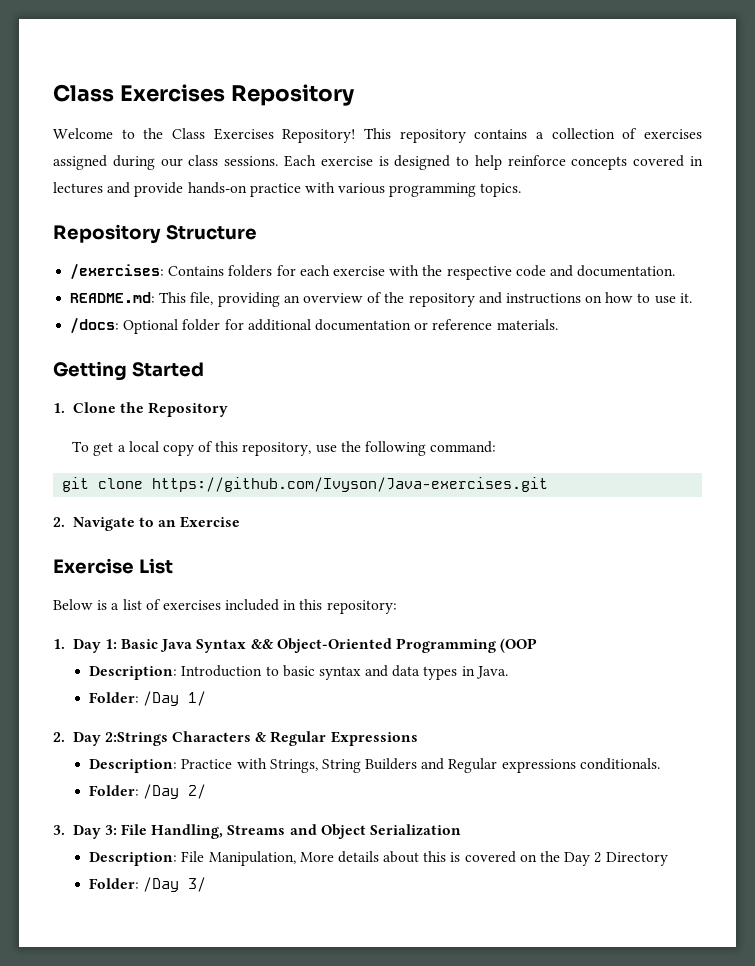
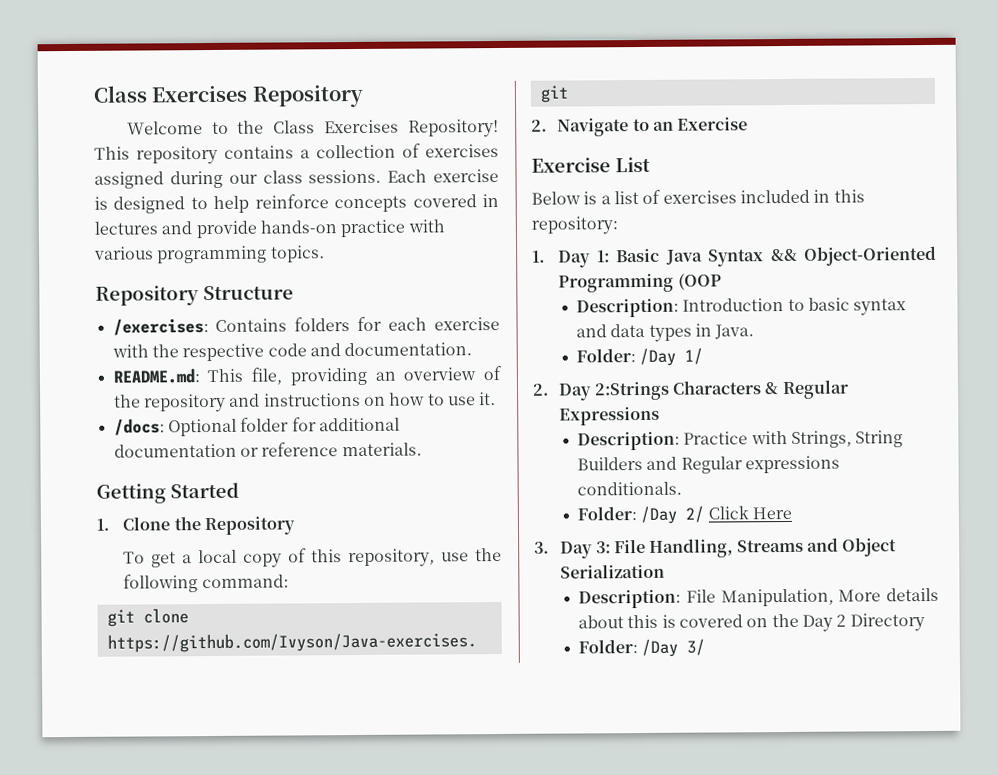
- Folder: /Day 2/
+ Folder: /Day 2/ Click Here

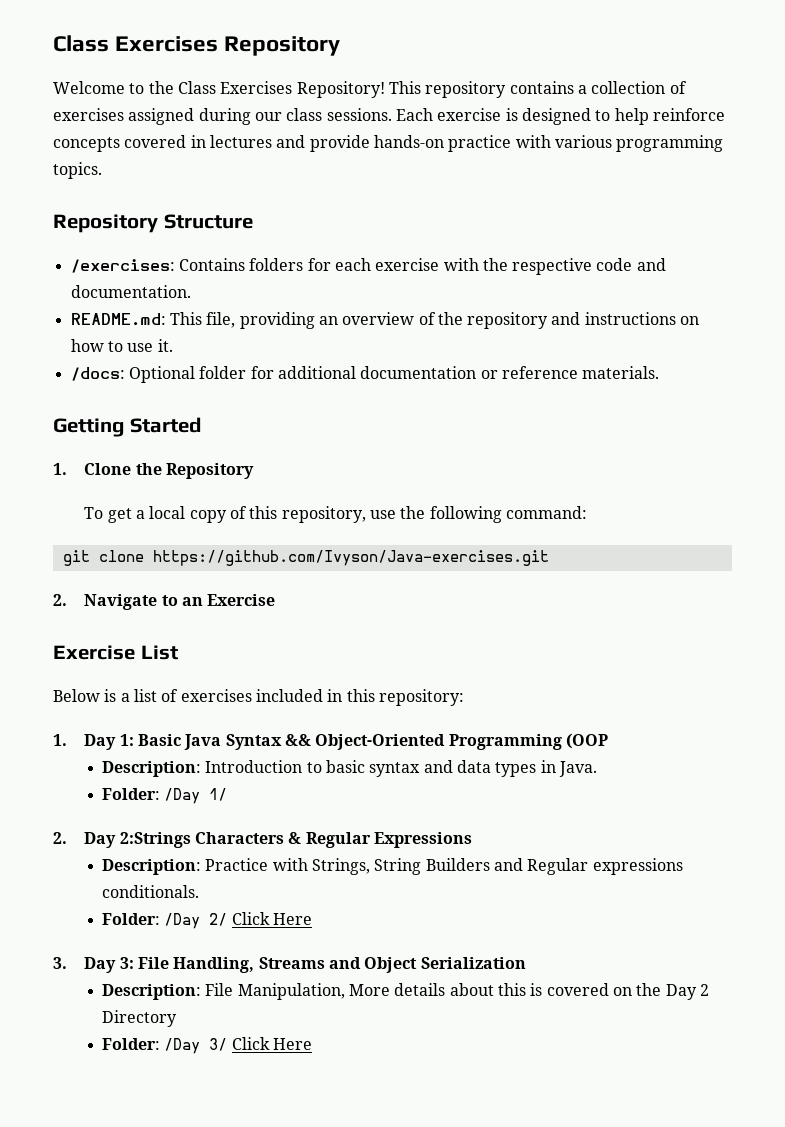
- Folder: /Day 3/
+ Folder: /Day 3/ Click Here

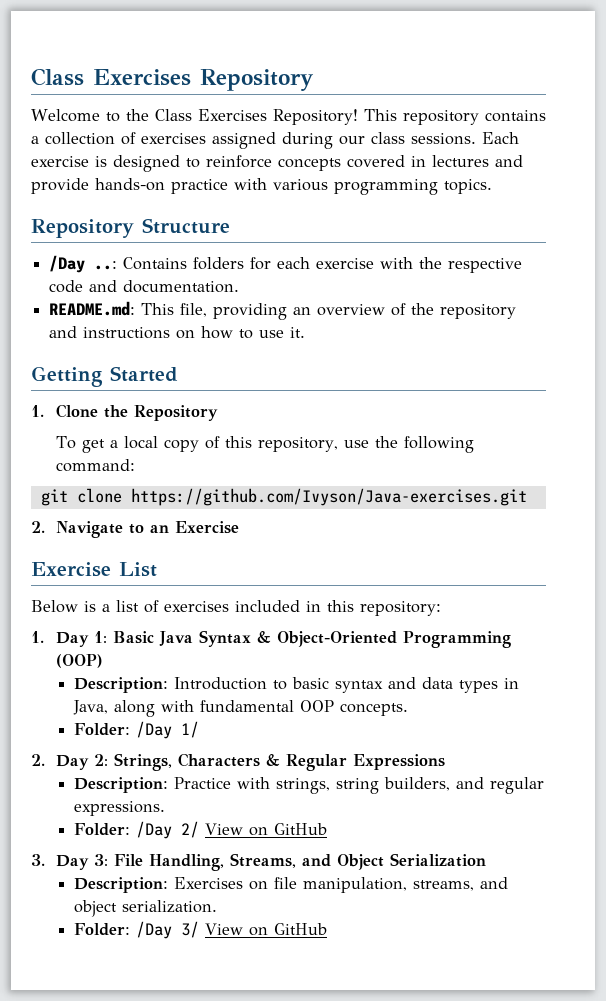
- Each exercise is designed to help reinforce concepts covered in lectures and provide hands-on practice with various programming topics.
+ Each exercise is designed to reinforce concepts covered in lectures and provide hands-on practice with various programming topics.
- /exercises: Contains folders for each exercise with the respective code and documentation.
+ /Day ..: Contains folders for each exercise with the respective code and documentation.
- /docs: Optional folder for additional documentation or reference materials.
- 1. Day 1: Basic Java Syntax && Object-Oriented Programming (OOP
+ 1. Day 1: Basic Java Syntax & Object-Oriented Programming (OOP)
- Description: Introduction to basic syntax and data types in Java.
+ Description: Introduction to basic syntax and data types in Java, along with fundamental OOP concepts.
- 2. Day 2:Strings Characters & Regular Expressions
+ 2. Day 2: Strings, Characters & Regular Expressions
- Description: Practice with Strings, String Builders and Regular expressions conditionals.
+ Description: Practice with strings, string builders, and regular expressions.
- Folder: /Day 2/ Click Here
+ Folder: /Day 2/ View on GitHub
- 3. Day 3: File Handling, Streams and Object Serialization
+ 3. Day 3: File Handling, Streams, and Object Serialization
- Description: File Manipulation, More details about this is covered on the Day 2 Directory
+ Description: Exercises on file manipulation, streams, and object serialization.
- Folder: /Day 3/ Click Here
+ Folder: /Day 3/ View on GitHub

